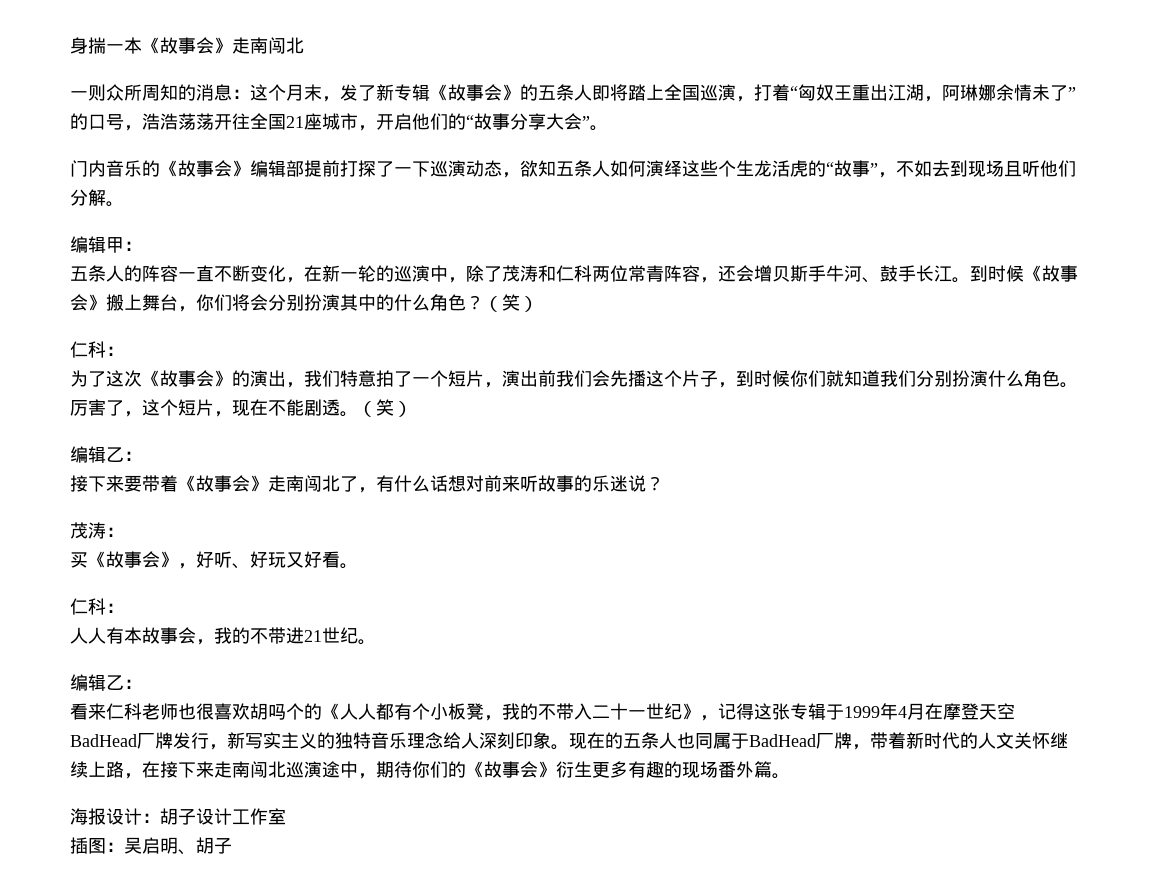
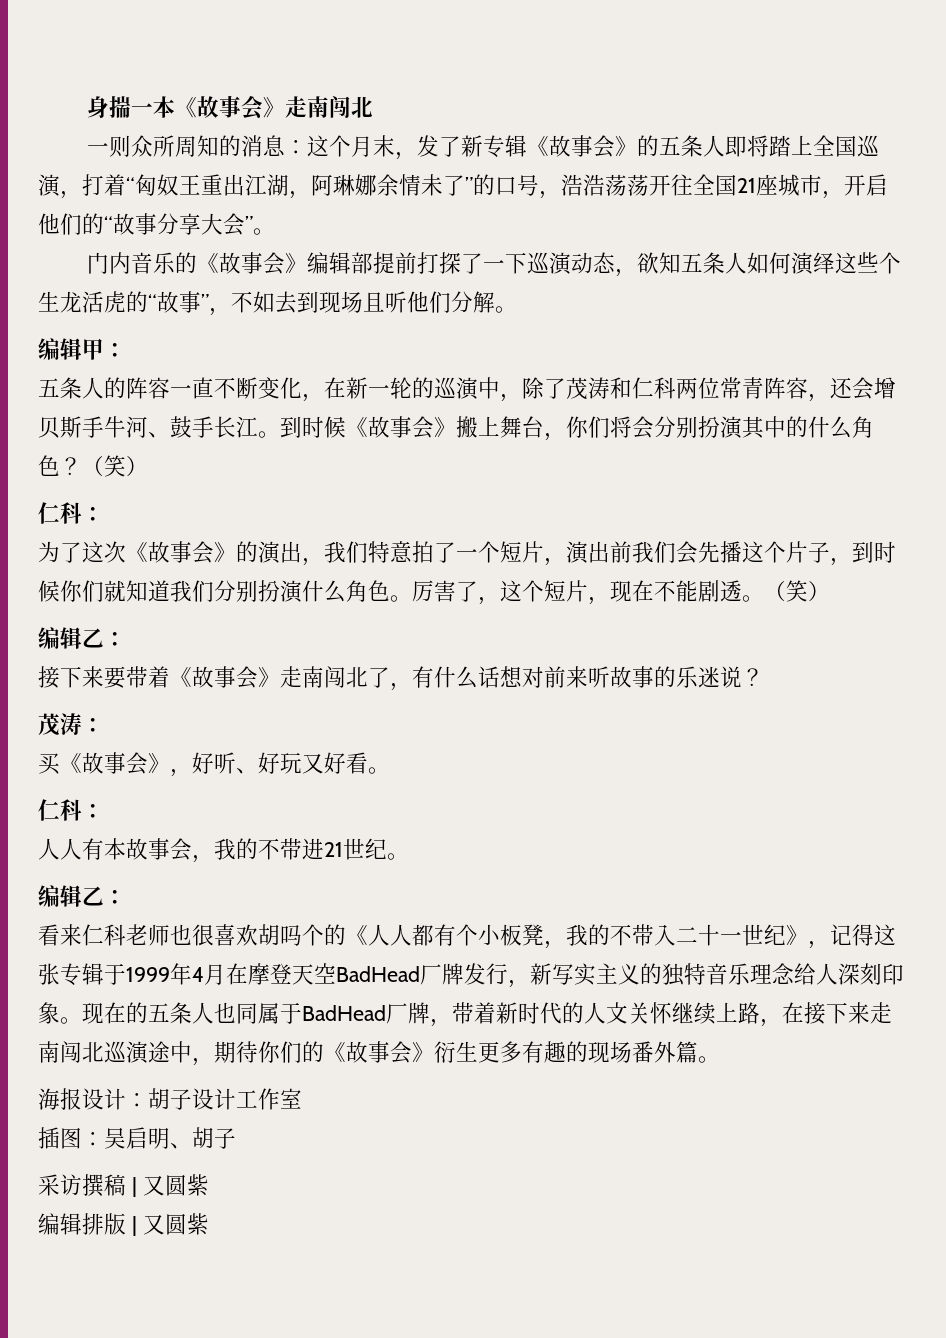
+ 采访撰稿 | 又圆紫
+ 编辑排版 | 又圆紫

